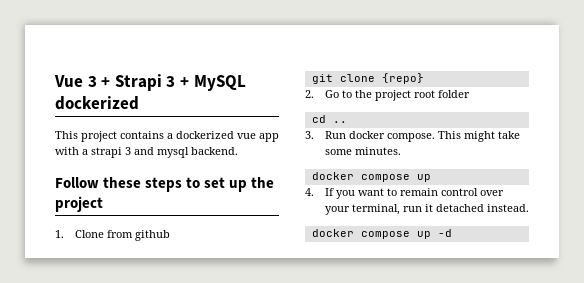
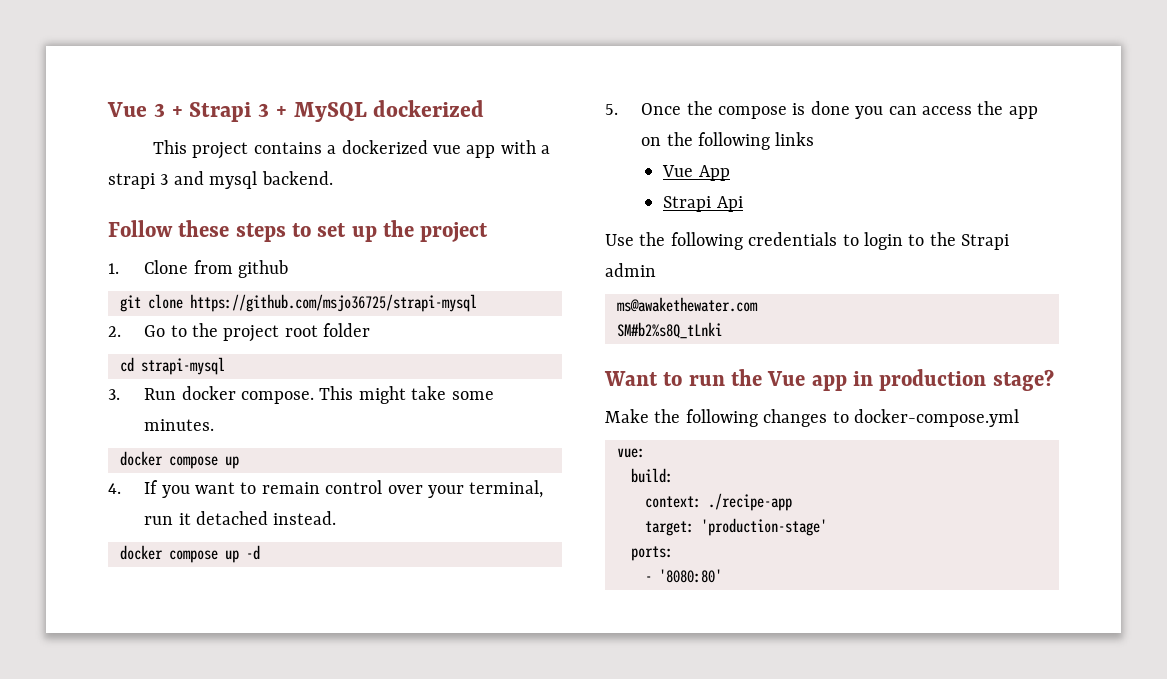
- git clone {repo}
+ git clone https://github.com/msjo36725/strapi-mysql
- cd ..
+ cd strapi-mysql
+ 5. Once the compose is done you can access the app on the following links
+ Vue App
+ Strapi Api
+ Use the following credentials to login to the Strapi admin
+ ms@awakethewater.com
+ SM#b2%s8Q_tLnki
+ Want to run the Vue app in production stage?
+ Make the following changes to docker-compose.yml
+ vue:
+ build:
+ context: ./recipe-app
+ target: 'production-stage'
+ ports:
+ - '8080:80'

